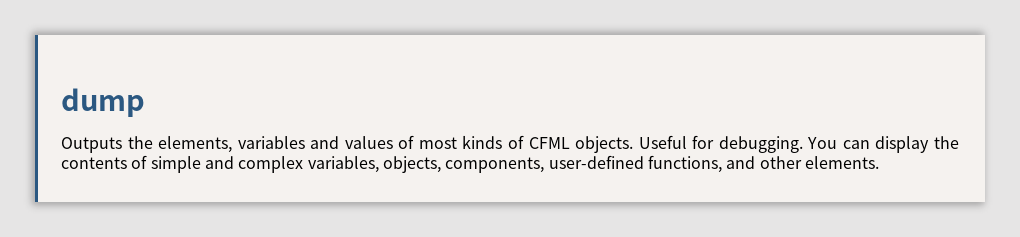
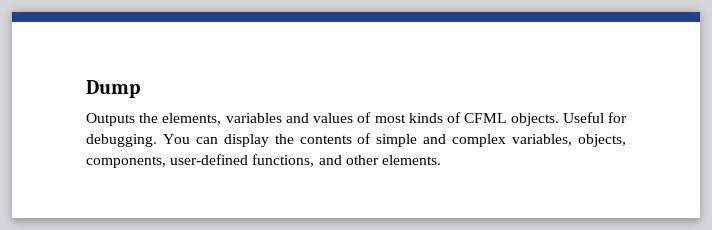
- dump
+ Dump

